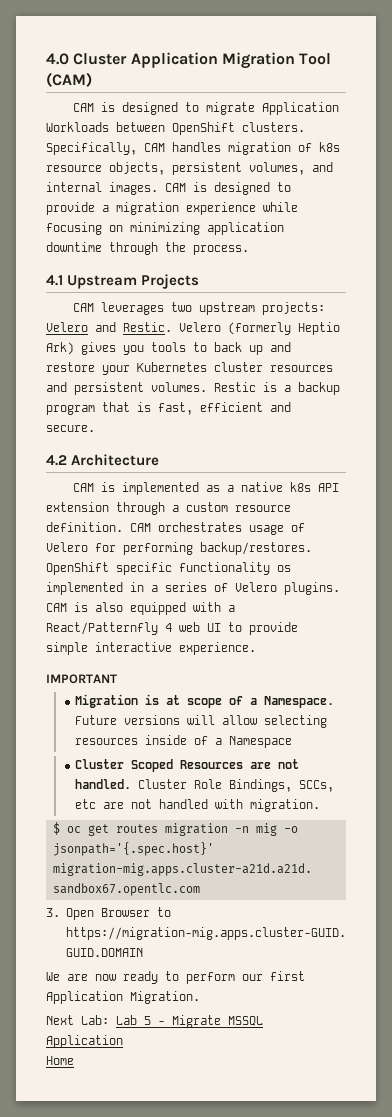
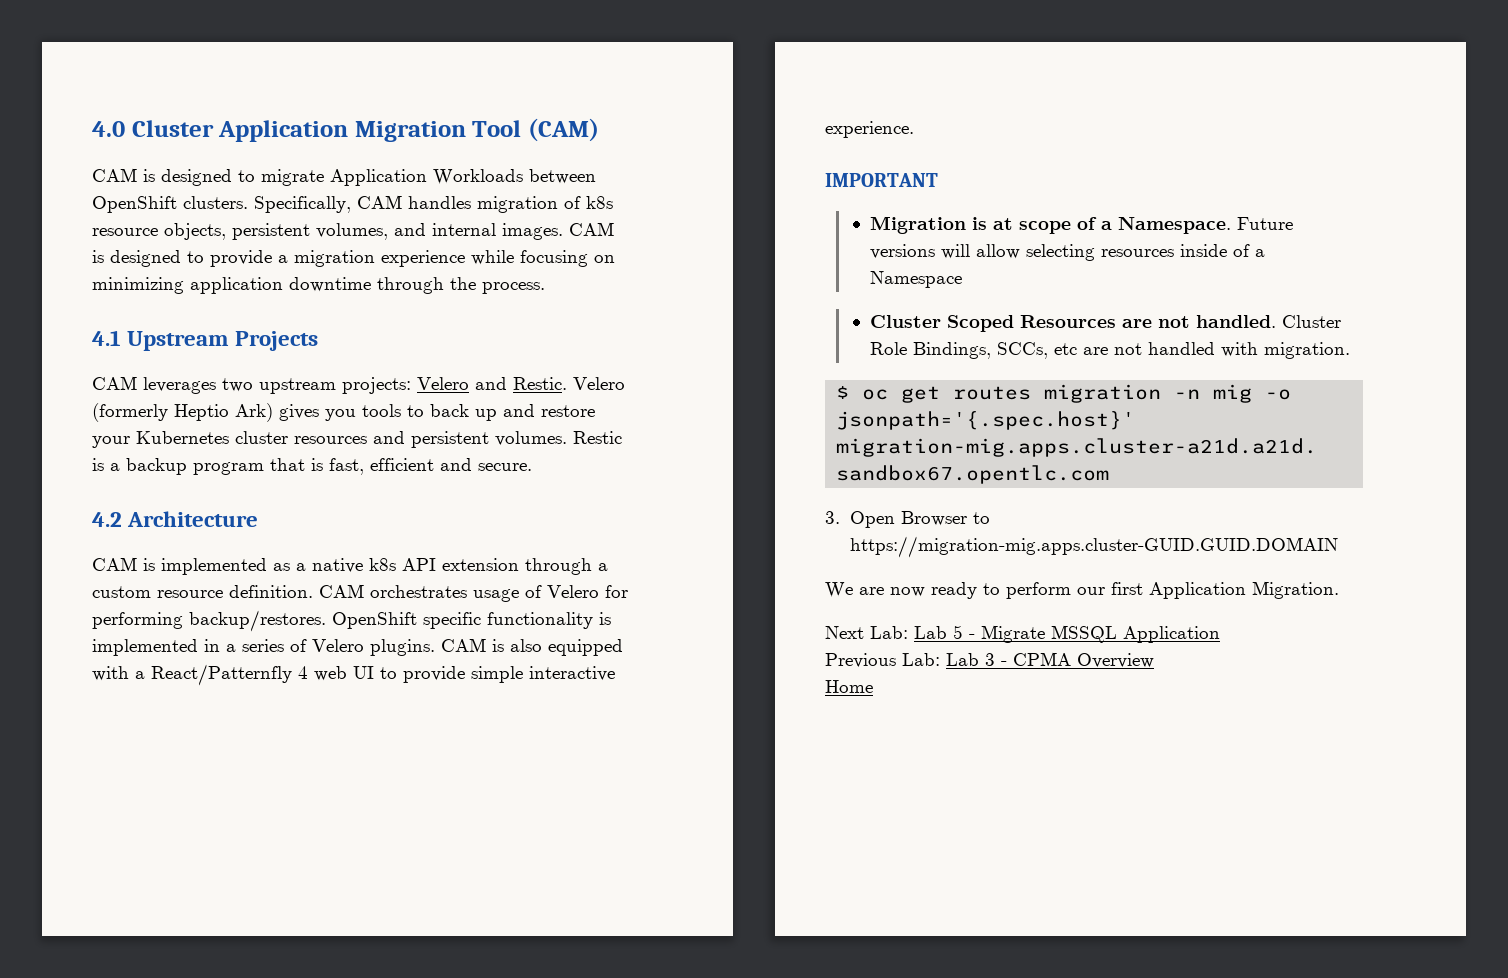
- OpenShift specific functionality os implemented in a series of Velero plugins.
+ OpenShift specific functionality is implemented in a series of Velero plugins.
+ Previous Lab: Lab 3 - CPMA Overview

